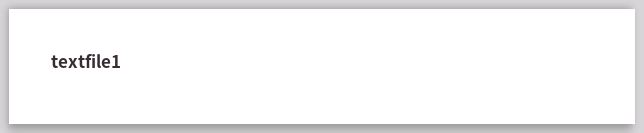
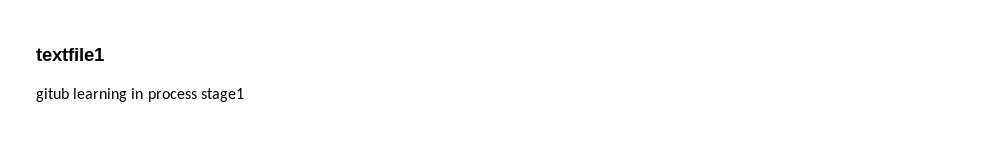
+ gitub learning in process stage1

